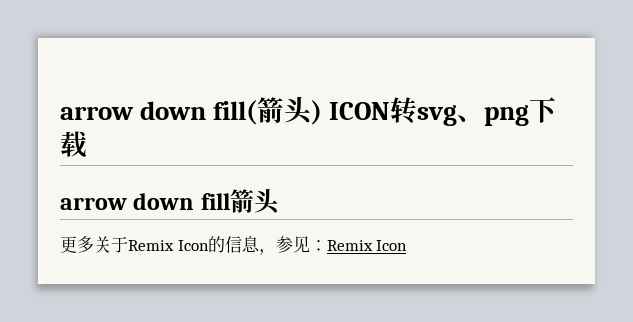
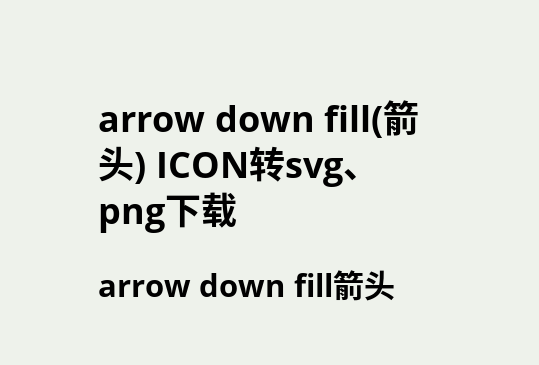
- 更多关于Remix Icon的信息，参见：Remix Icon

